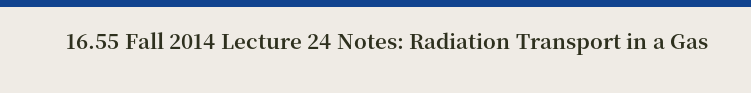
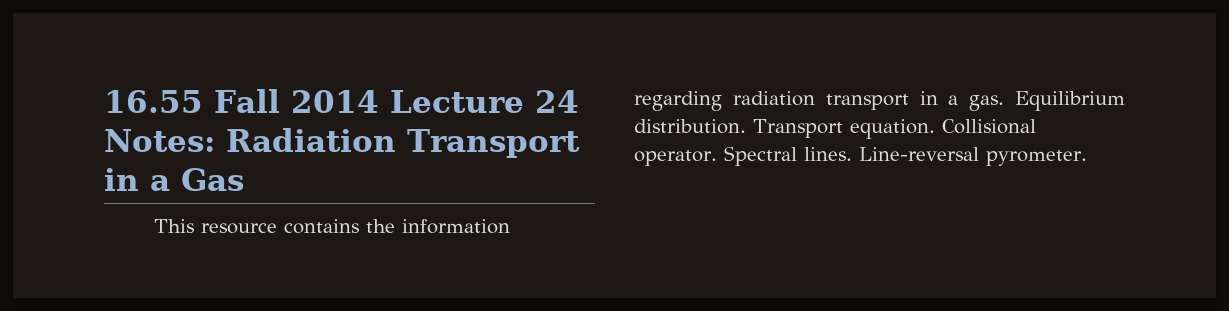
+ This resource contains the information regarding radiation transport in a gas. Equilibrium distribution. Transport equation. Collisional operator. Spectral lines. Line-reversal pyrometer.

